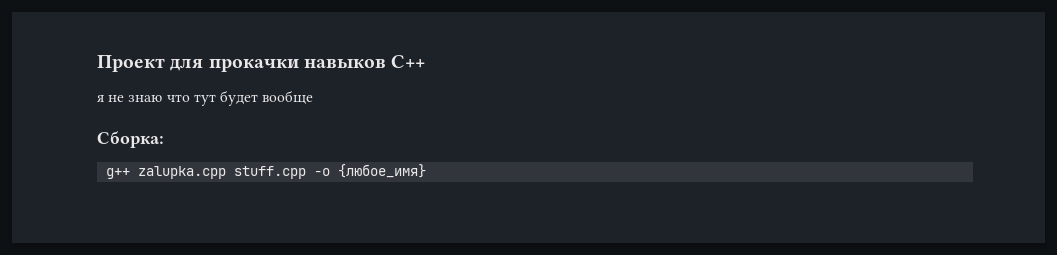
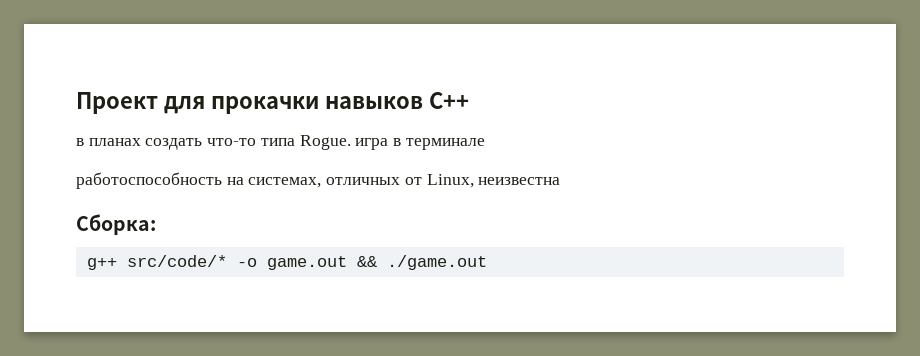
- я не знаю что тут будет вообще
+ в планах создать что-то типа Rogue. игра в терминале
+ работоспособность на системах, отличных от Linux, неизвестна
  Сборка:
- g++ zalupka.cpp stuff.cpp -o {любое_имя}
+ g++ src/code/* -o game.out && ./game.out

